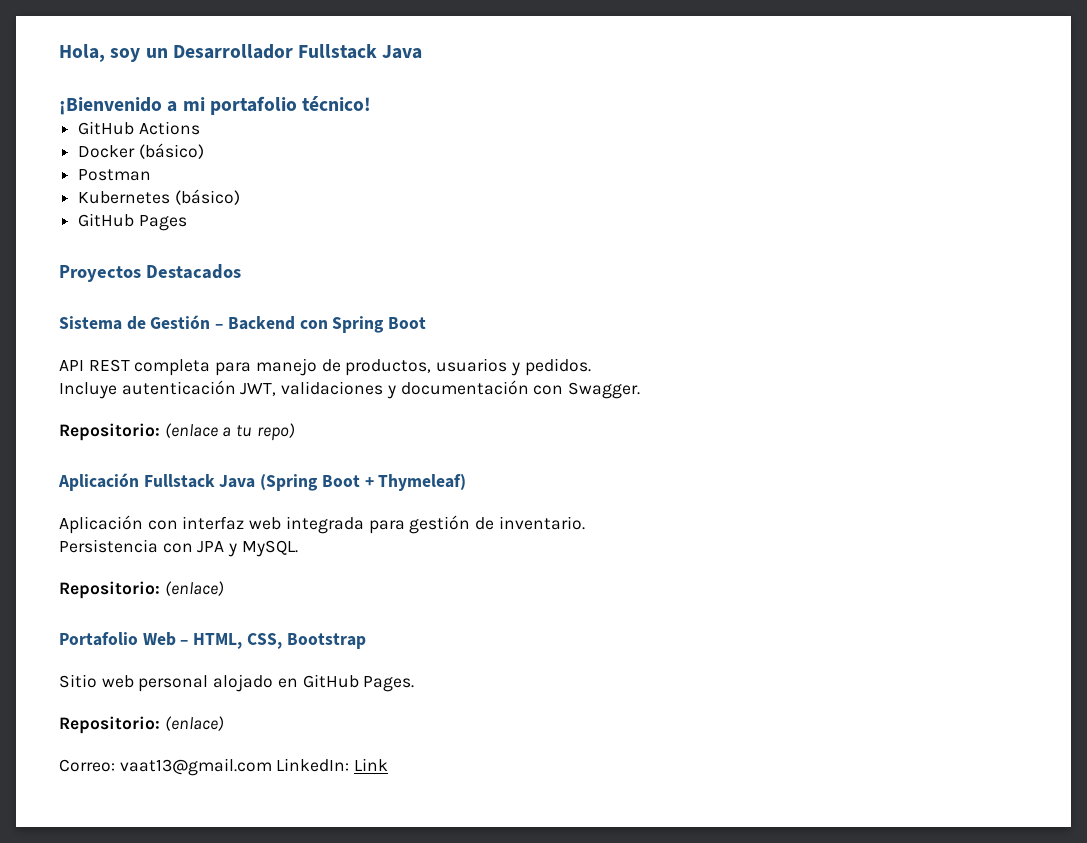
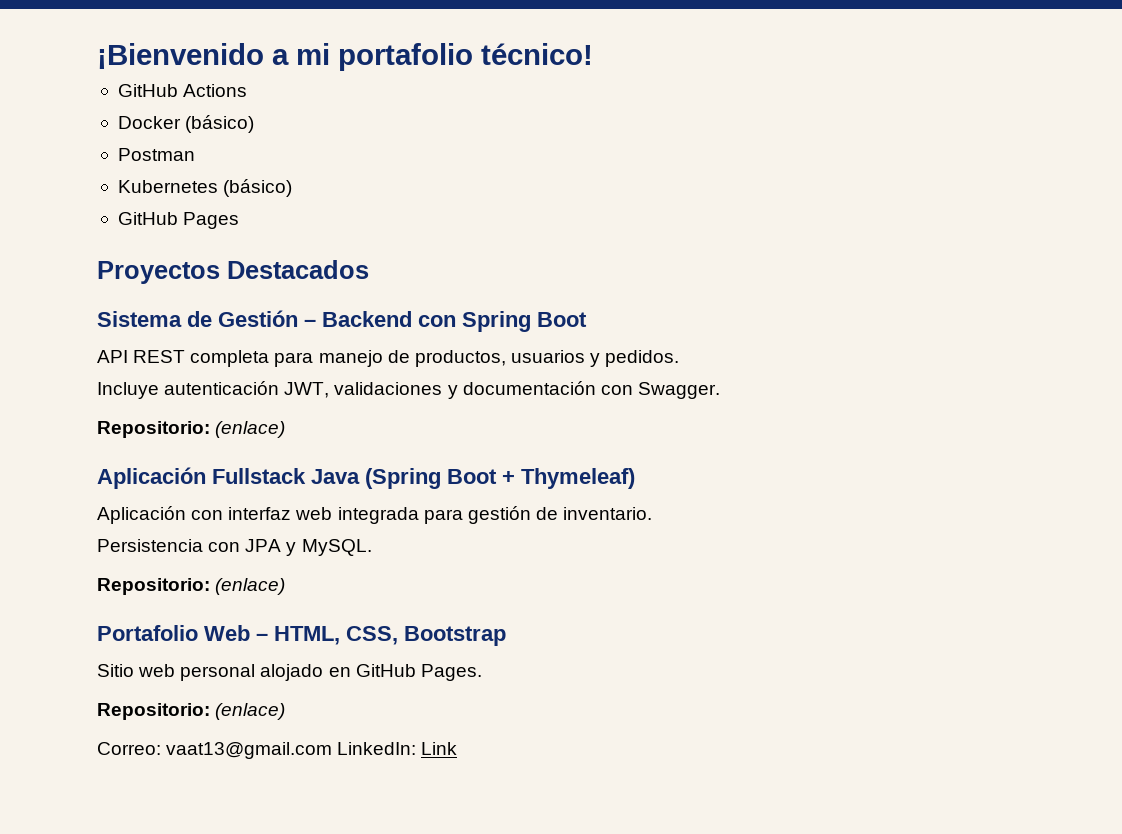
- Hola, soy un Desarrollador Fullstack Java
  Incluye autenticación JWT, validaciones y documentación con Swagger.
- Repositorio: (enlace a tu repo)
+ Repositorio: (enlace)

